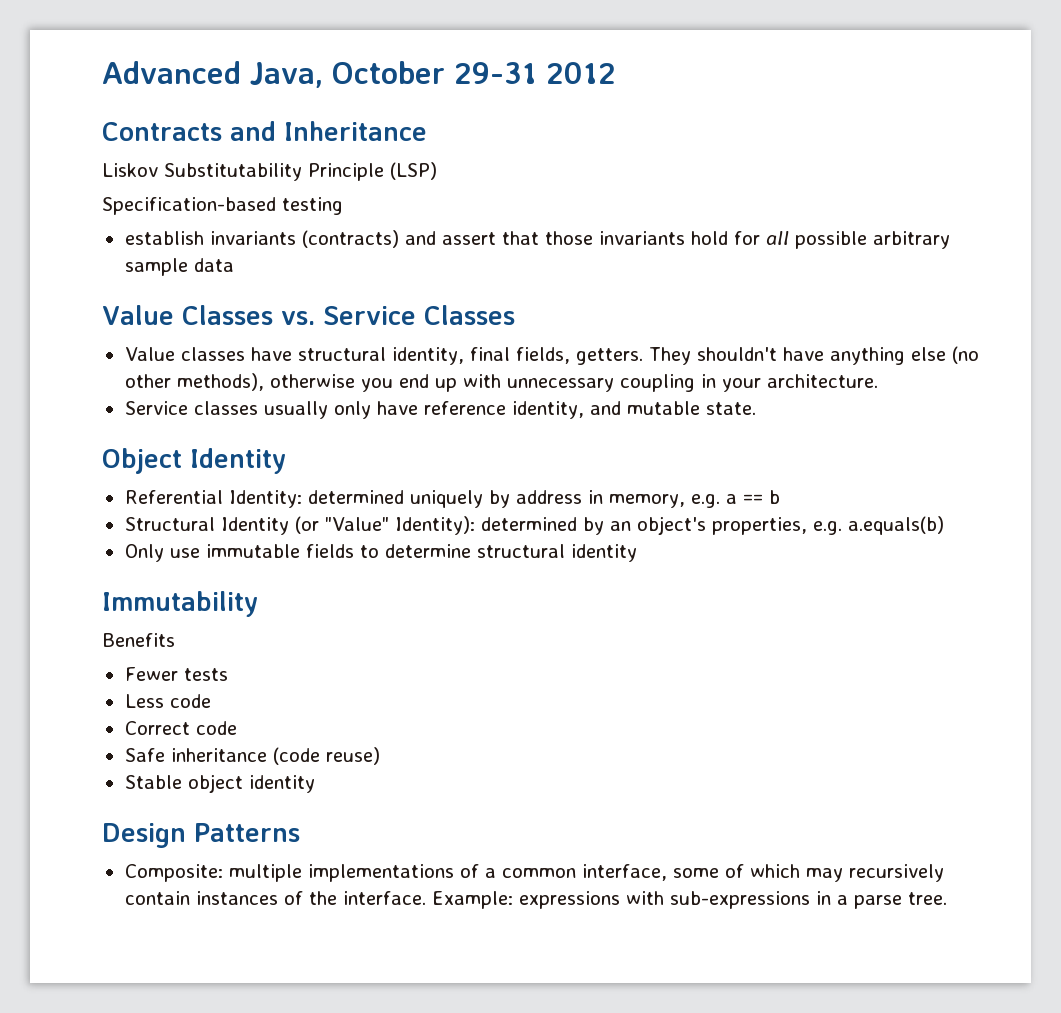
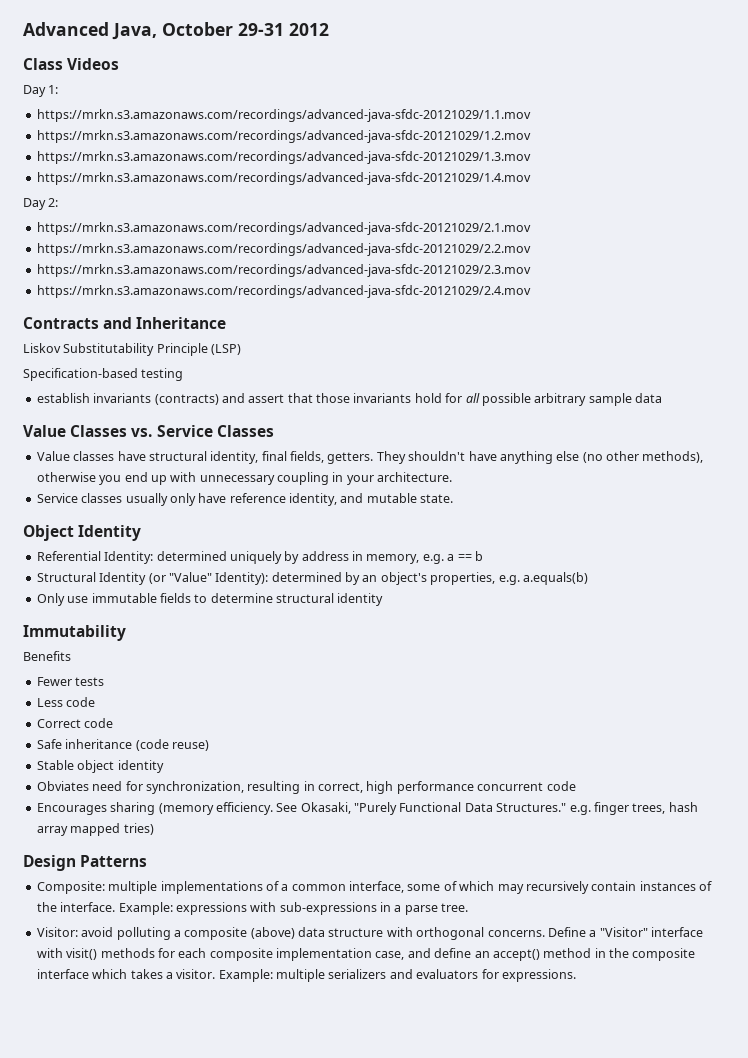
+ Class Videos
+ Day 1:
+ https://mrkn.s3.amazonaws.com/recordings/advanced-java-sfdc-20121029/1.1.mov
+ https://mrkn.s3.amazonaws.com/recordings/advanced-java-sfdc-20121029/1.2.mov
+ https://mrkn.s3.amazonaws.com/recordings/advanced-java-sfdc-20121029/1.3.mov
+ https://mrkn.s3.amazonaws.com/recordings/advanced-java-sfdc-20121029/1.4.mov
+ Day 2:
+ https://mrkn.s3.amazonaws.com/recordings/advanced-java-sfdc-20121029/2.1.mov
+ https://mrkn.s3.amazonaws.com/recordings/advanced-java-sfdc-20121029/2.2.mov
+ https://mrkn.s3.amazonaws.com/recordings/advanced-java-sfdc-20121029/2.3.mov
+ https://mrkn.s3.amazonaws.com/recordings/advanced-java-sfdc-20121029/2.4.mov
+ Obviates need for synchronization, resulting in correct, high performance concurrent code
+ Encourages sharing (memory efficiency. See Okasaki, "Purely Functional Data Structures." e.g. finger trees, hash array mapped tries)
+ Visitor: avoid polluting a composite (above) data structure with orthogonal concerns. Define a "Visitor" interface with visit() methods for each composite implementation case, and define an accept() method in the composite interface which takes a visitor. Example: multiple serializers and evaluators for expressions.

